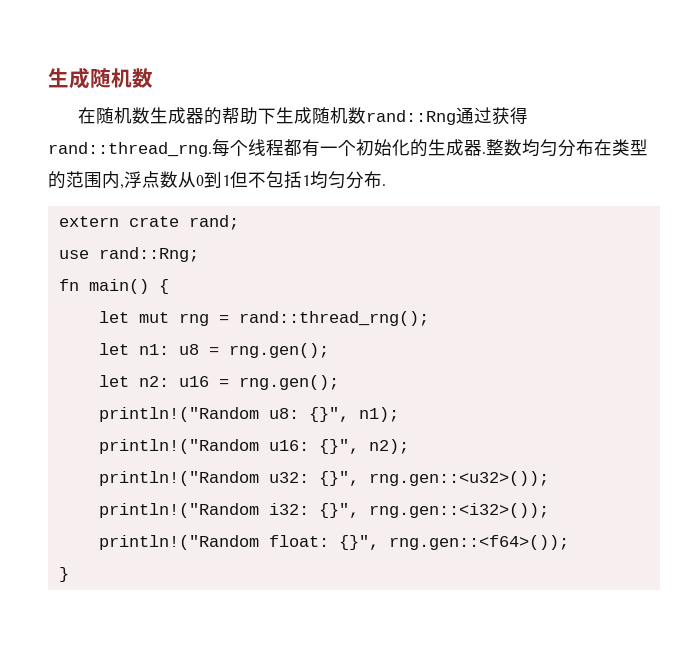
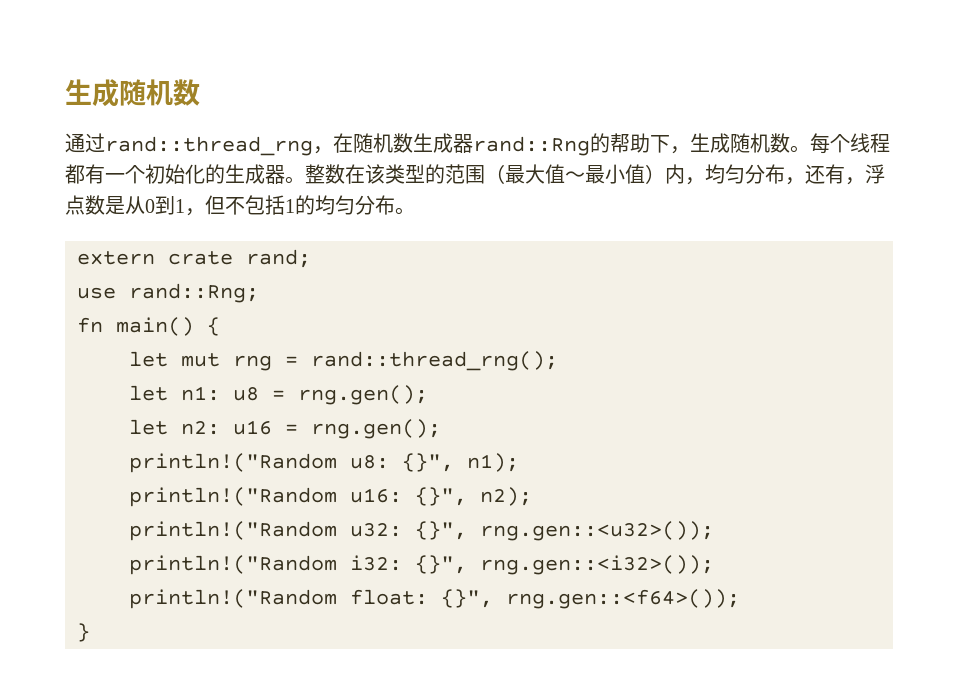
- 在随机数生成器的帮助下生成随机数rand::Rng通过获得rand::thread_rng.
+ 通过rand::thread_rng，在随机数生成器rand::Rng的帮助下，生成随机数。
- 每个线程都有一个初始化的生成器.整数均匀分布在类型的范围内,浮点数从0到1但不包括1均匀分布.
+ 每个线程都有一个初始化的生成器。整数在该类型的范围（最大值～最小值）内，均匀分布，还有，浮点数是从0到1，但不包括1的均匀分布。

